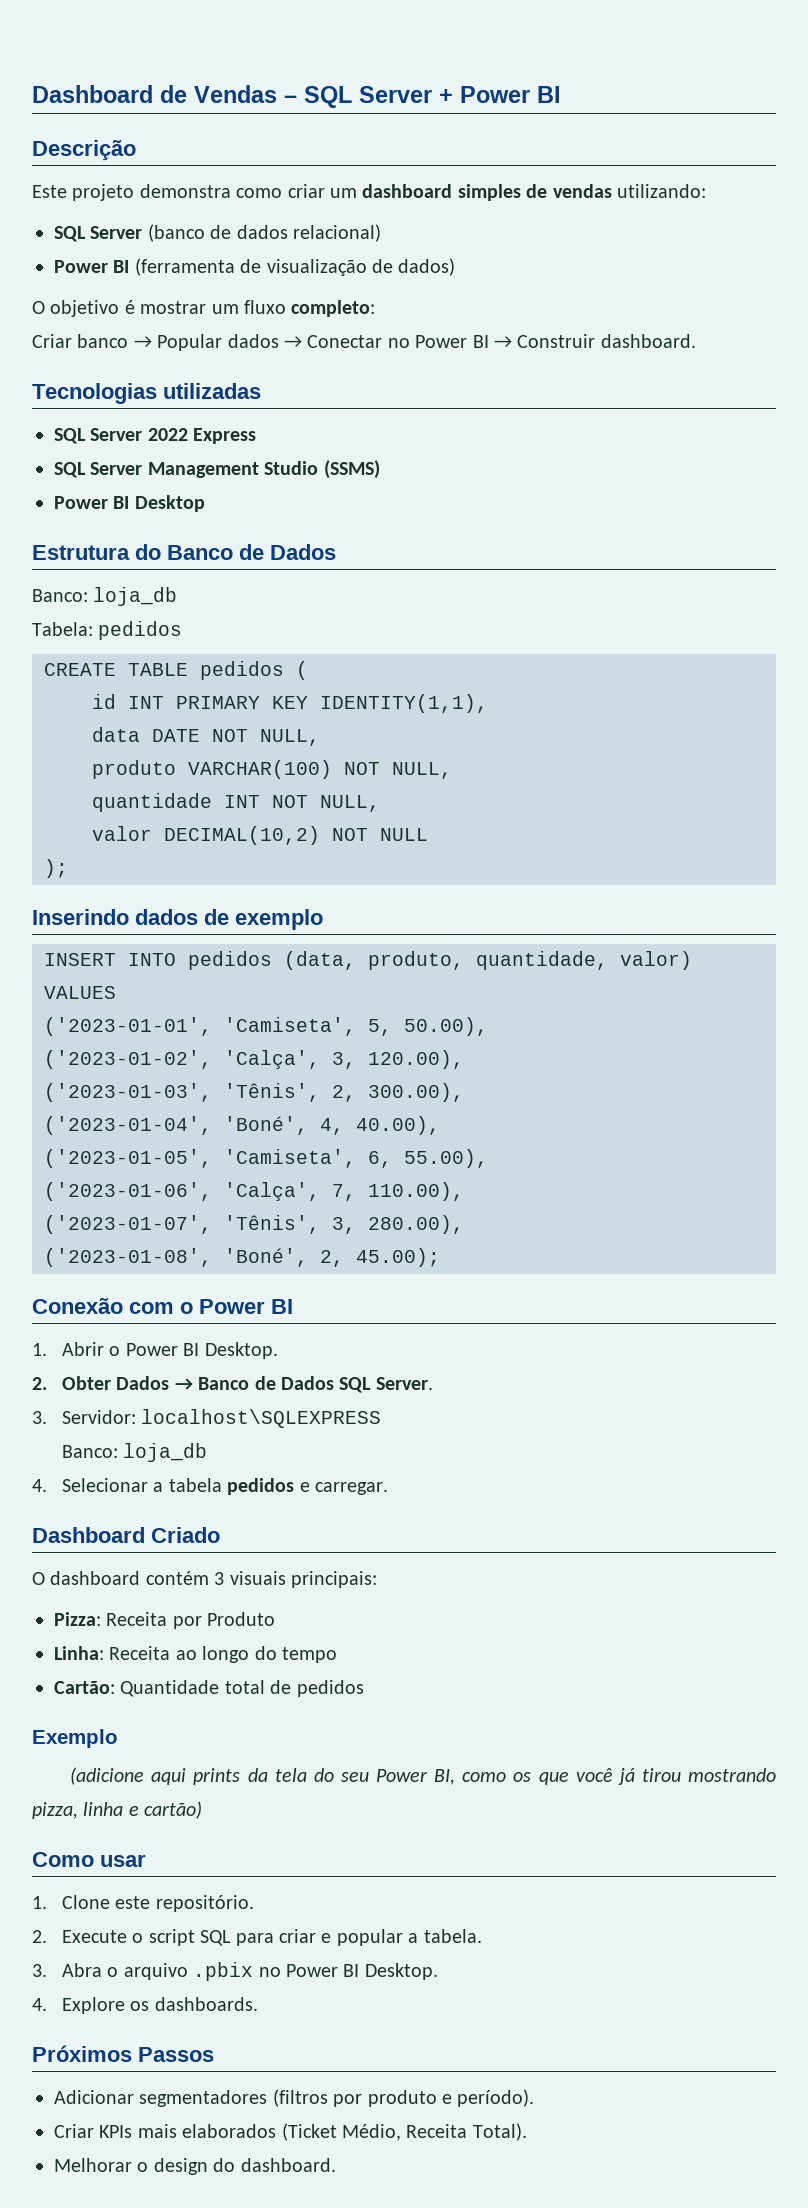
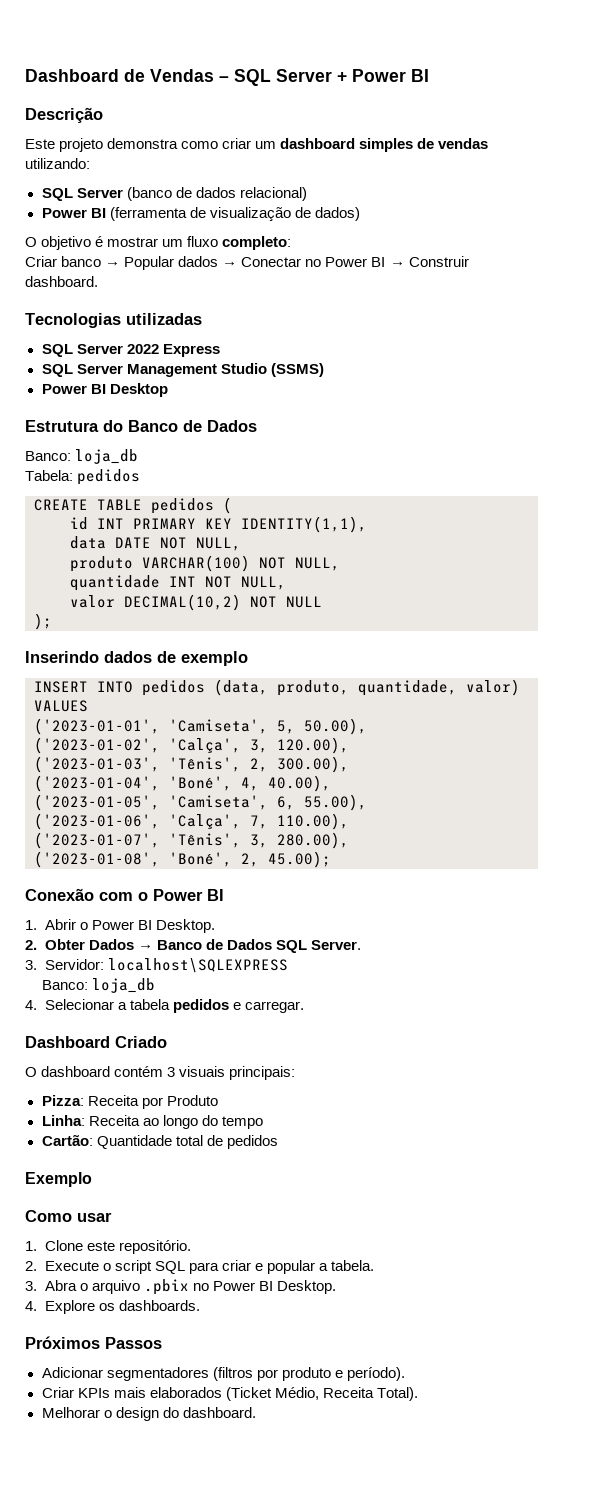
- (adicione aqui prints da tela do seu Power BI, como os que você já tirou mostrando pizza, linha e cartão)

